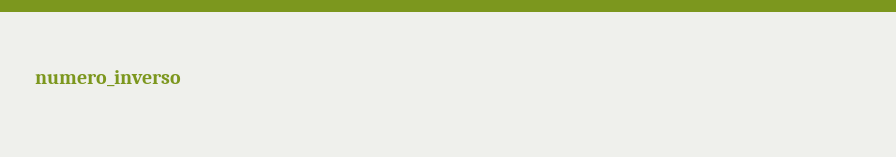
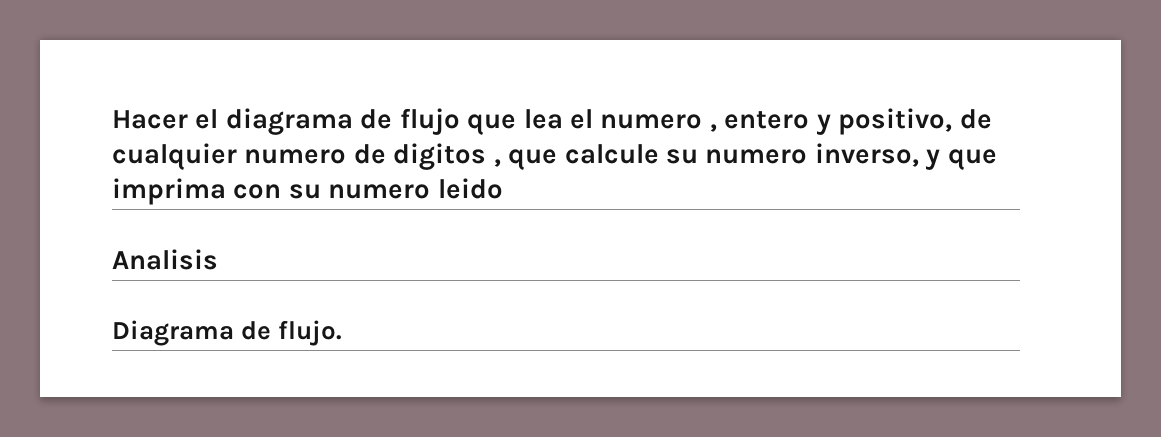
- numero_inverso
+ Hacer el diagrama de flujo que lea el numero , entero y positivo, de cualquier numero de digitos , que calcule su numero inverso, y que imprima con su numero leido
+ Analisis
+ Diagrama de flujo.

